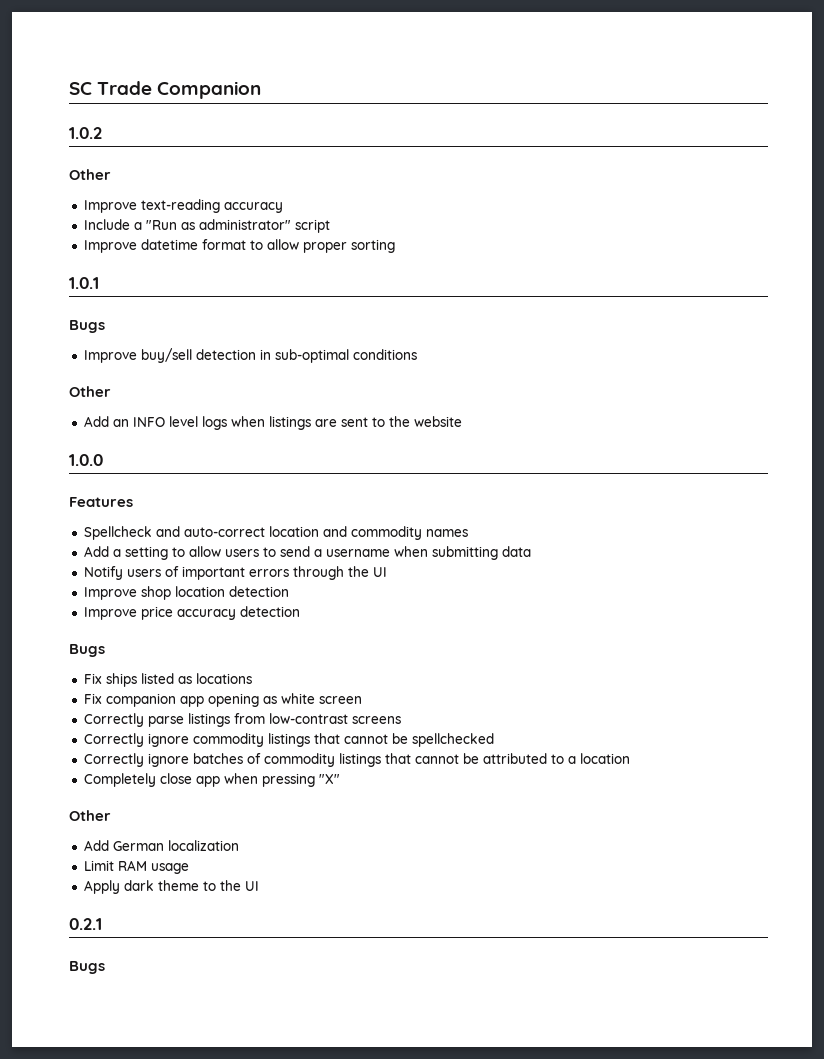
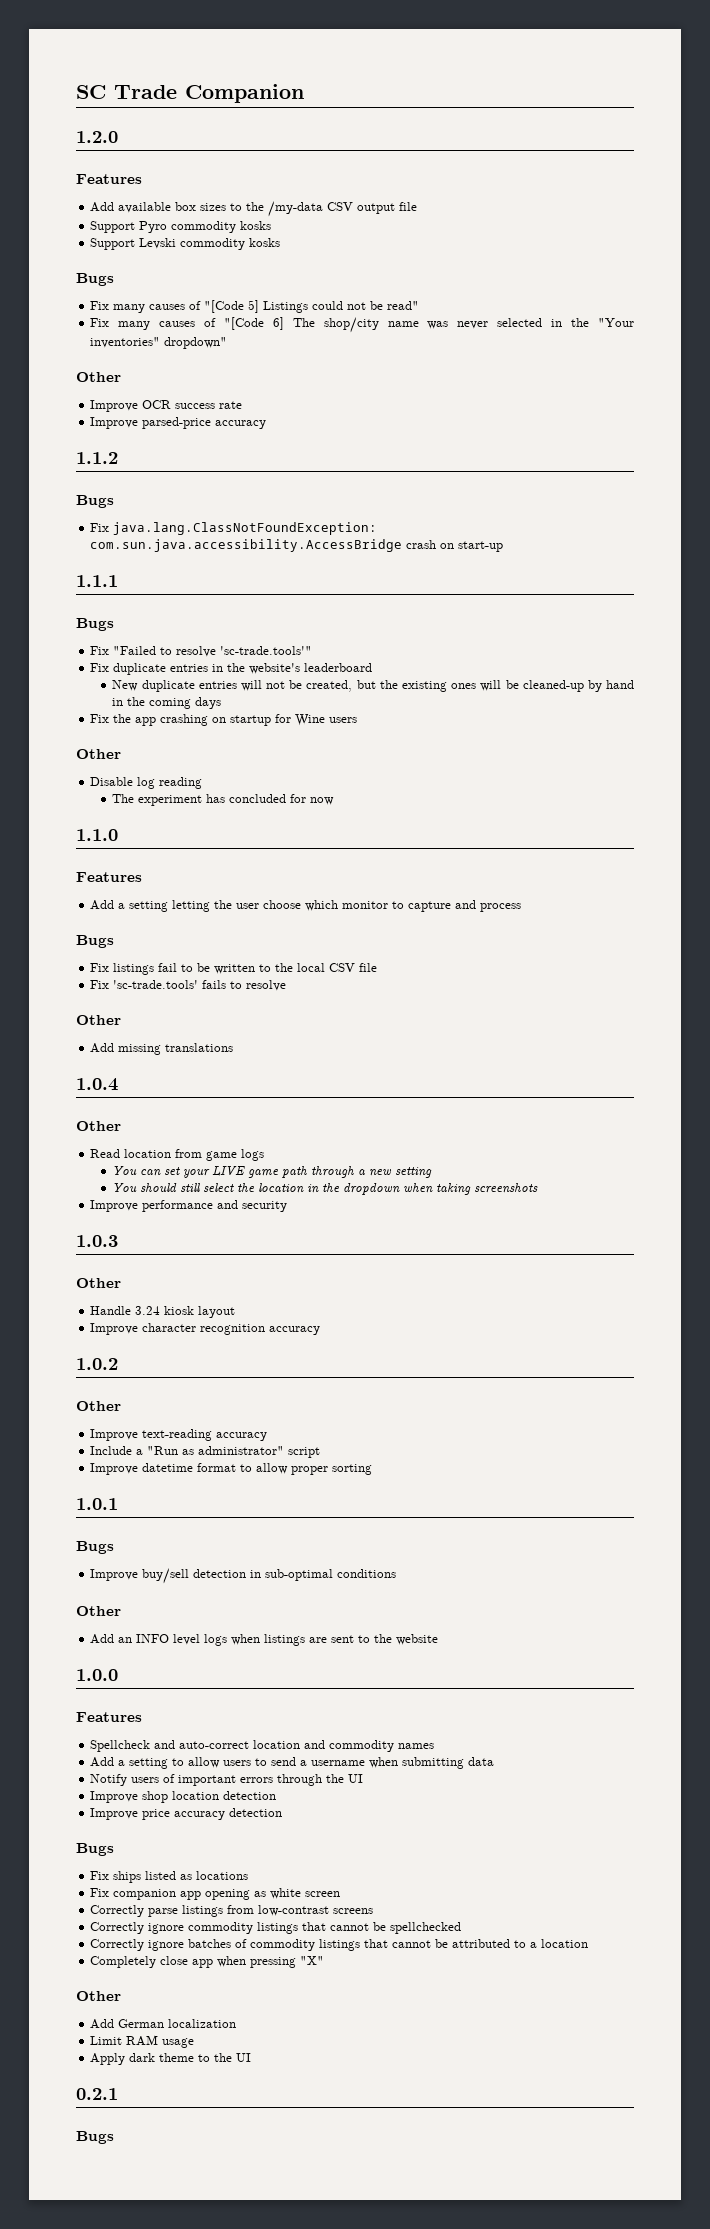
+ 1.2.0
+ Features
+ Add available box sizes to the /my-data CSV output file
+ Support Pyro commodity kosks
+ Support Levski commodity kosks
+ Bugs
+ Fix many causes of "[Code 5] Listings could not be read"
+ Fix many causes of "[Code 6] The shop/city name was never selected in the "Your inventories" dropdown"
+ Other
+ Improve OCR success rate
+ Improve parsed-price accuracy
+ 1.1.2
+ Bugs
+ Fix java.lang.ClassNotFoundException: com.sun.java.accessibility.AccessBridge crash on start-up
+ 1.1.1
+ Bugs
+ Fix "Failed to resolve 'sc-trade.tools'"
+ Fix duplicate entries in the website's leaderboard
+ New duplicate entries will not be created, but the existing ones will be cleaned-up by hand in the coming days
+ Fix the app crashing on startup for Wine users
+ Other
+ Disable log reading
+ The experiment has concluded for now
+ 1.1.0
+ Features
+ Add a setting letting the user choose which monitor to capture and process
+ Bugs
+ Fix listings fail to be written to the local CSV file
+ Fix 'sc-trade.tools' fails to resolve
+ Other
+ Add missing translations
+ 1.0.4
+ Other
+ Read location from game logs
+ You can set your LIVE game path through a new setting
+ You should still select the location in the dropdown when taking screenshots
+ Improve performance and security
+ 1.0.3
+ Other
+ Handle 3.24 kiosk layout
+ Improve character recognition accuracy

